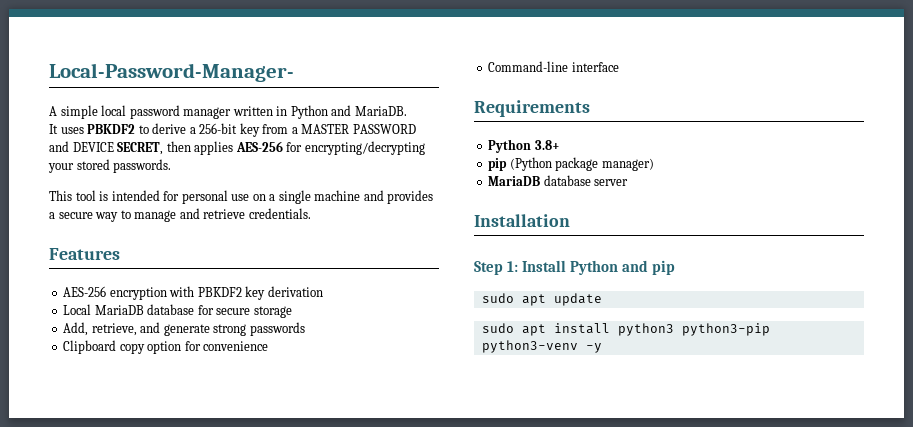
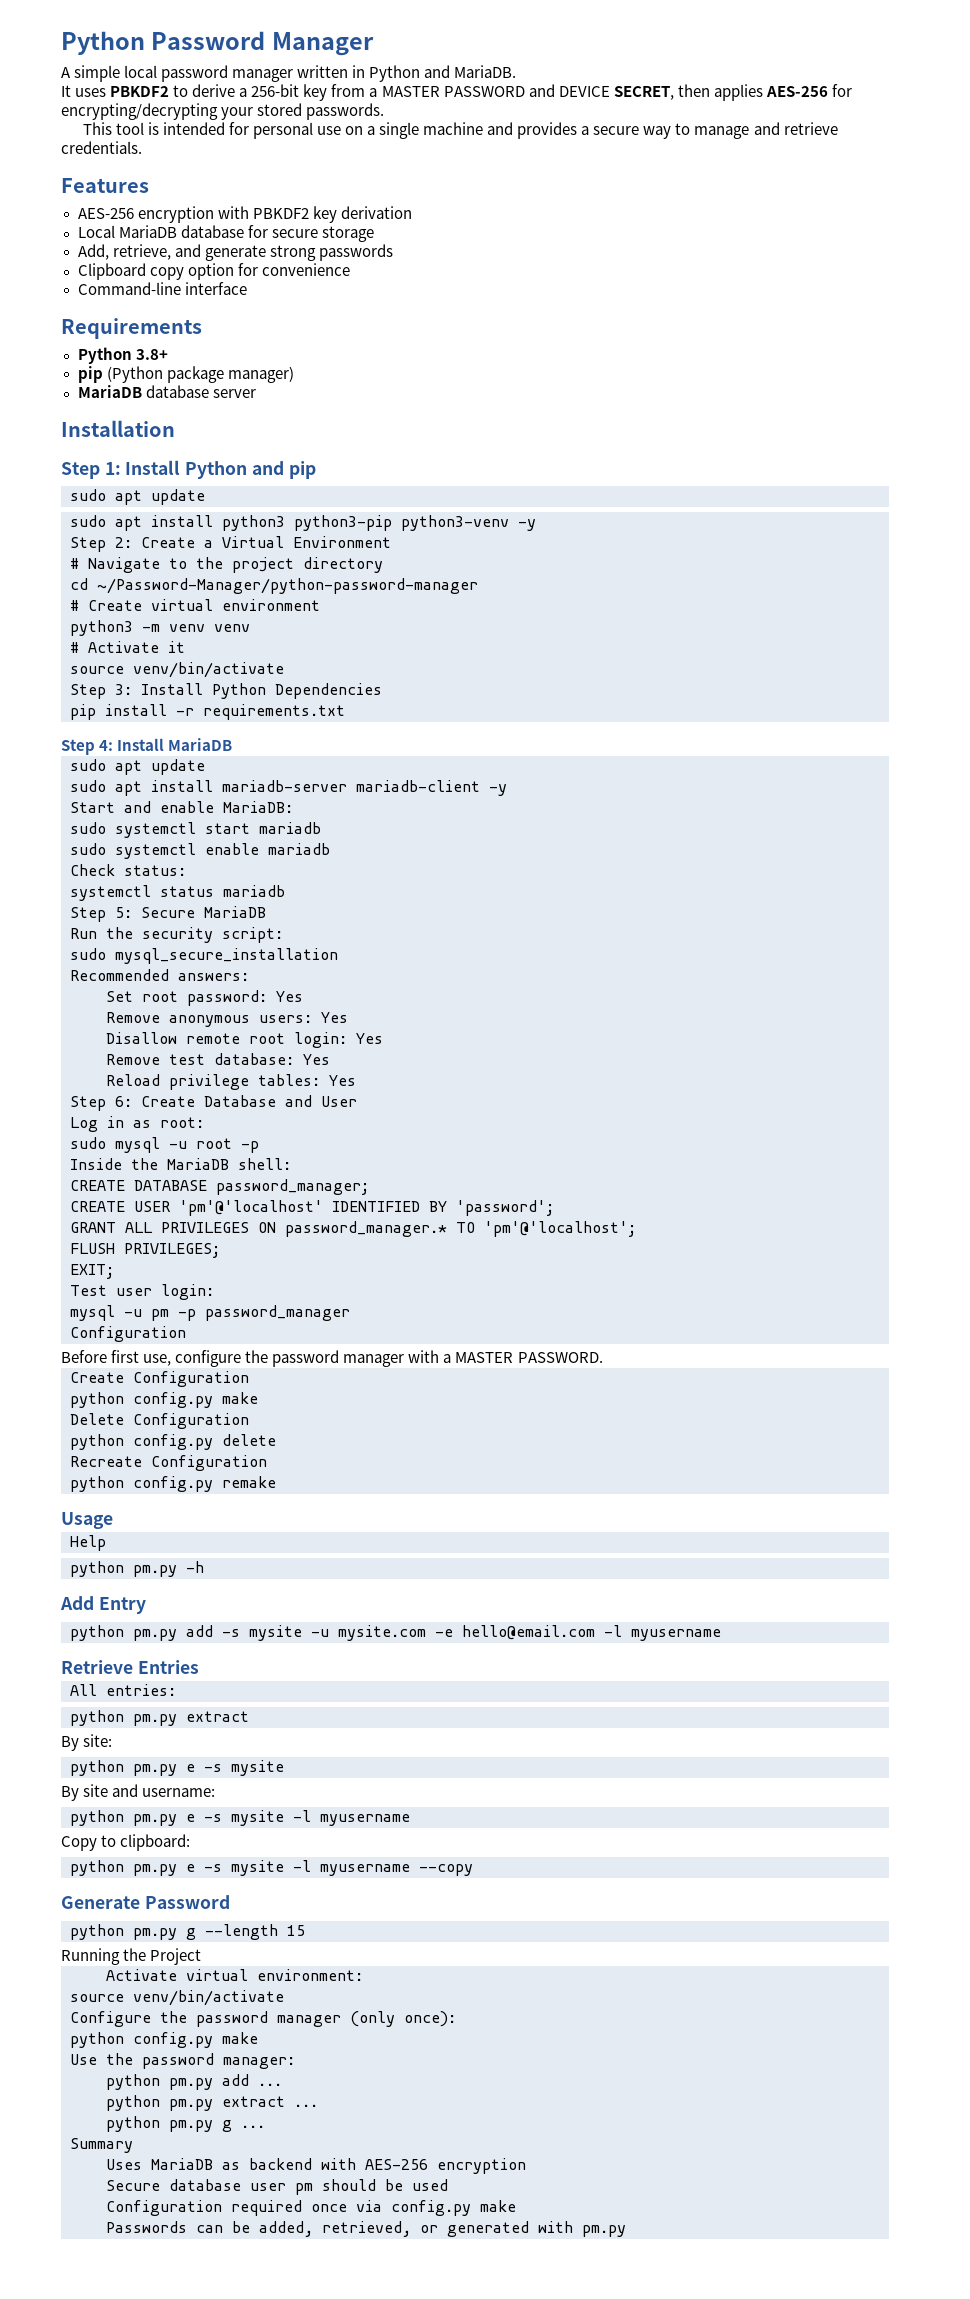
- Local-Password-Manager-
+ Python Password Manager
+ Step 2: Create a Virtual Environment
+ # Navigate to the project directory
+ cd ~/Password-Manager/python-password-manager
+ # Create virtual environment
+ python3 -m venv venv
+ # Activate it
+ source venv/bin/activate
+ Step 3: Install Python Dependencies
+ pip install -r requirements.txt
+ Step 4: Install MariaDB
+ sudo apt update
+ sudo apt install mariadb-server mariadb-client -y
+ Start and enable MariaDB:
+ sudo systemctl start mariadb
+ sudo systemctl enable mariadb
+ Check status:
+ systemctl status mariadb
+ Step 5: Secure MariaDB
+ Run the security script:
+ sudo mysql_secure_installation
+ Recommended answers:
+ Set root password: Yes
+ Remove anonymous users: Yes
+ Disallow remote root login: Yes
+ Remove test database: Yes
+ Reload privilege tables: Yes
+ Step 6: Create Database and User
+ Log in as root:
+ sudo mysql -u root -p
+ Inside the MariaDB shell:
+ CREATE DATABASE password_manager;
+ CREATE USER 'pm'@'localhost' IDENTIFIED BY 'password';
+ GRANT ALL PRIVILEGES ON password_manager.* TO 'pm'@'localhost';
+ FLUSH PRIVILEGES;
+ EXIT;
+ Test user login:
+ mysql -u pm -p password_manager
+ Configuration
+ Before first use, configure the password manager with a MASTER PASSWORD.
+ Create Configuration
+ python config.py make
+ Delete Configuration
+ python config.py delete
+ Recreate Configuration
+ python config.py remake
+ Usage
+ Help
+ python pm.py -h
+ Add Entry
+ python pm.py add -s mysite -u mysite.com -e hello@email.com -l myusername
+ Retrieve Entries
+ All entries:
+ python pm.py extract
+ By site:
+ python pm.py e -s mysite
+ By site and username:
+ python pm.py e -s mysite -l myusername
+ Copy to clipboard:
+ python pm.py e -s mysite -l myusername --copy
+ Generate Password
+ python pm.py g --length 15
+ Running the Project
+ Activate virtual environment:
+ source venv/bin/activate
+ Configure the password manager (only once):
+ python config.py make
+ Use the password manager:
+ python pm.py add ...
+ python pm.py extract ...
+ python pm.py g ...
+ Summary
+ Uses MariaDB as backend with AES-256 encryption
+ Secure database user pm should be used
+ Configuration required once via config.py make
+ Passwords can be added, retrieved, or generated with pm.py

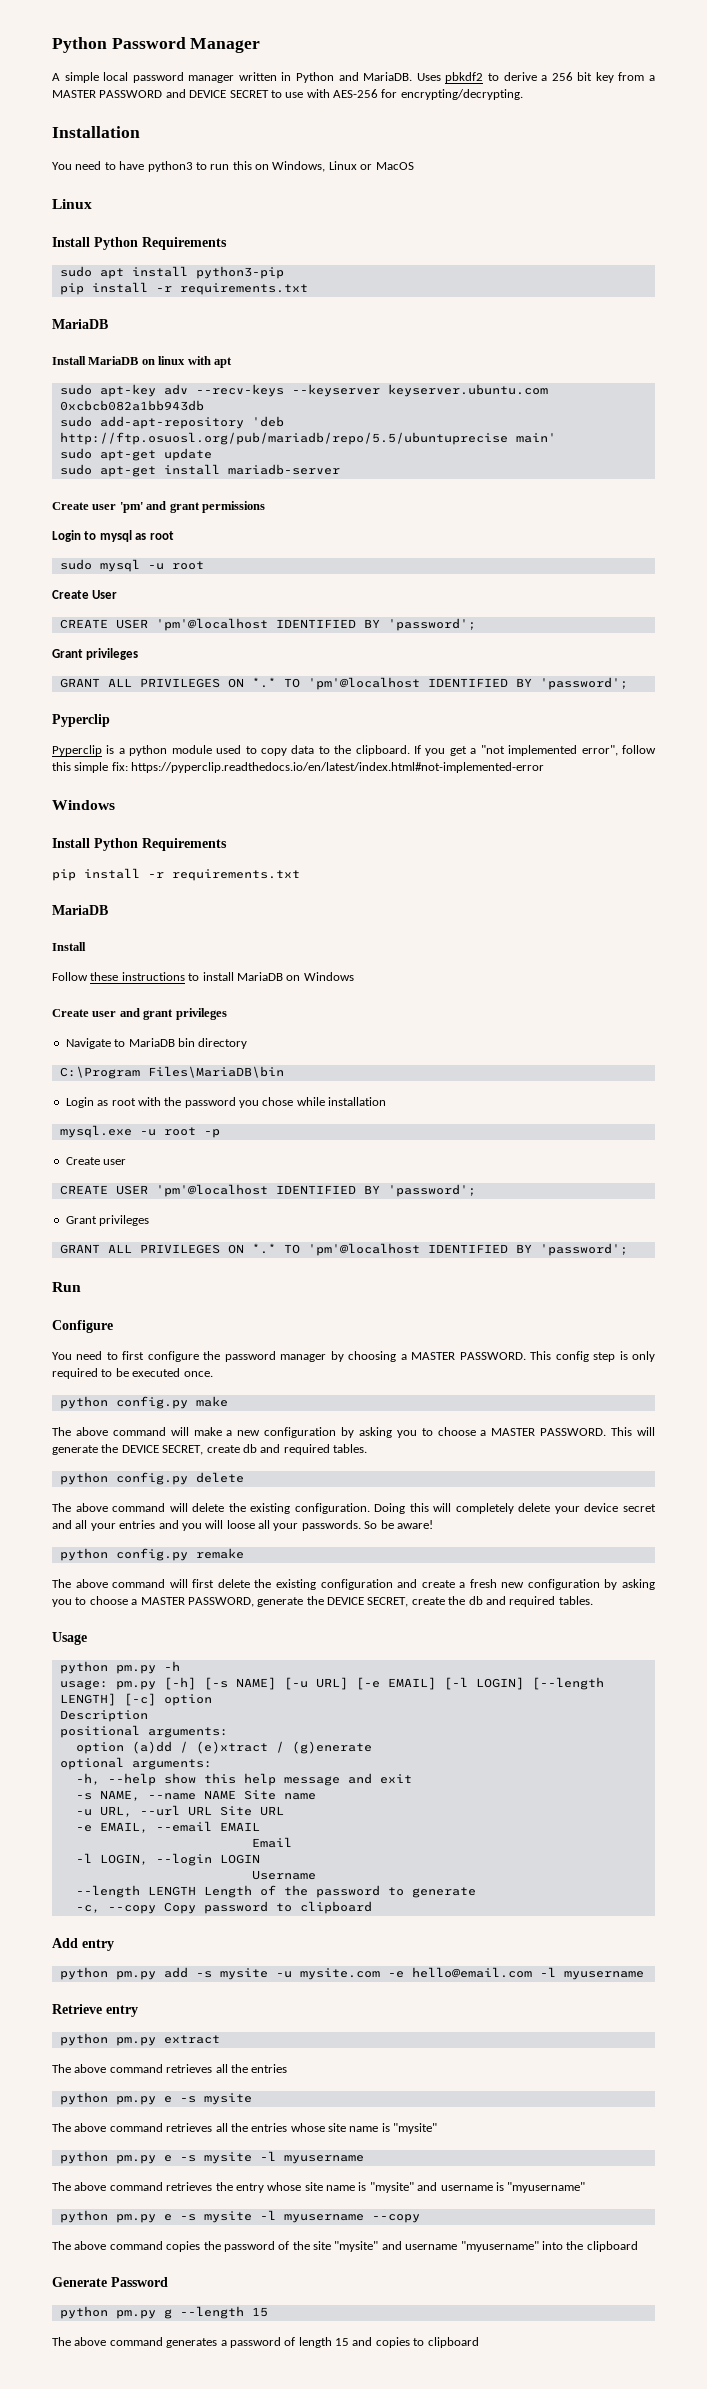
- A simple local password manager written in Python and MariaDB.
- It uses PBKDF2 to derive a 256-bit key from a MASTER PASSWORD and DEVICE SECRET, then applies AES-256 for encrypting/decrypting your stored passwords.
- This tool is intended for personal use on a single machine and provides a secure way to manage and retrieve credentials.
- Features
- AES-256 encryption with PBKDF2 key derivation
- Local MariaDB database for secure storage
- Add, retrieve, and generate strong passwords
- Clipboard copy option for convenience
- Command-line interface
- Requirements
- Python 3.8+
- pip (Python package manager)
- MariaDB database server
+ A simple local password manager written in Python and MariaDB. Uses pbkdf2 to derive a 256 bit key from a MASTER PASSWORD and DEVICE SECRET to use with AES-256 for encrypting/decrypting.
  Installation
- Step 1: Install Python and pip
- sudo apt update
- sudo apt install python3 python3-pip python3-venv -y
- Step 2: Create a Virtual Environment
- # Navigate to the project directory
- cd ~/Password-Manager/python-password-manager
- # Create virtual environment
- python3 -m venv venv
- # Activate it
- source venv/bin/activate
- Step 3: Install Python Dependencies
+ You need to have python3 to run this on Windows, Linux or MacOS
+ Linux
+ Install Python Requirements
+ sudo apt install python3-pip
  pip install -r requirements.txt
- Step 4: Install MariaDB
- sudo apt update
- sudo apt install mariadb-server mariadb-client -y
- Start and enable MariaDB:
- sudo systemctl start mariadb
- sudo systemctl enable mariadb
- Check status:
- systemctl status mariadb
- Step 5: Secure MariaDB
- Run the security script:
- sudo mysql_secure_installation
- Recommended answers:
- Set root password: Yes
- Remove anonymous users: Yes
- Disallow remote root login: Yes
- Remove test database: Yes
- Reload privilege tables: Yes
- Step 6: Create Database and User
- Log in as root:
- sudo mysql -u root -p
- Inside the MariaDB shell:
- CREATE DATABASE password_manager;
- CREATE USER 'pm'@'localhost' IDENTIFIED BY 'password';
- GRANT ALL PRIVILEGES ON password_manager.* TO 'pm'@'localhost';
- FLUSH PRIVILEGES;
- EXIT;
- Test user login:
- mysql -u pm -p password_manager
- Configuration
- Before first use, configure the password manager with a MASTER PASSWORD.
- Create Configuration
+ MariaDB
+ Install MariaDB on linux with apt
+ sudo apt-key adv --recv-keys --keyserver keyserver.ubuntu.com 0xcbcb082a1bb943db
+ sudo add-apt-repository 'deb http://ftp.osuosl.org/pub/mariadb/repo/5.5/ubuntuprecise main'
+ sudo apt-get update
+ sudo apt-get install mariadb-server
+ Create user 'pm' and grant permissions
+ Login to mysql as root
+ sudo mysql -u root
+ Create User
+ CREATE USER 'pm'@localhost IDENTIFIED BY 'password';
+ Grant privileges
+ GRANT ALL PRIVILEGES ON *.* TO 'pm'@localhost IDENTIFIED BY 'password';
+ Pyperclip
+ Pyperclip is a python module used to copy data to the clipboard. If you get a "not implemented error", follow this simple fix: https://pyperclip.readthedocs.io/en/latest/index.html#not-implemented-error
+ Windows
+ Install Python Requirements
+ pip install -r requirements.txt
+ MariaDB
+ Install
+ Follow these instructions to install MariaDB on Windows
+ Create user and grant privileges
+ Navigate to MariaDB bin directory
+ C:\Program Files\MariaDB\bin
+ Login as root with the password you chose while installation
+ mysql.exe -u root -p
+ Create user
+ CREATE USER 'pm'@localhost IDENTIFIED BY 'password';
+ Grant privileges
+ GRANT ALL PRIVILEGES ON *.* TO 'pm'@localhost IDENTIFIED BY 'password';
+ Run
+ Configure
+ You need to first configure the password manager by choosing a MASTER PASSWORD. This config step is only required to be executed once.
  python config.py make
- Delete Configuration
+ The above command will make a new configuration by asking you to choose a MASTER PASSWORD. This will generate the DEVICE SECRET, create db and required tables.
  python config.py delete
- Recreate Configuration
+ The above command will delete the existing configuration. Doing this will completely delete your device secret and all your entries and you will loose all your passwords. So be aware!
  python config.py remake
+ The above command will first delete the existing configuration and create a fresh new configuration by asking you to choose a MASTER PASSWORD, generate the DEVICE SECRET, create the db and required tables.
- Help
+ usage: pm.py [-h] [-s NAME] [-u URL] [-e EMAIL] [-l LOGIN] [--length LENGTH] [-c] option
+ Description
+ positional arguments:
+ option (a)dd / (e)xtract / (g)enerate
+ optional arguments:
+ -h, --help show this help message and exit
+ -s NAME, --name NAME Site name
+ -u URL, --url URL Site URL
+ -e EMAIL, --email EMAIL
+ Email
+ -l LOGIN, --login LOGIN
+ Username
+ --length LENGTH Length of the password to generate
+ -c, --copy Copy password to clipboard
- Add Entry
+ Add entry
- Retrieve Entries
- All entries:
+ Retrieve entry
  python pm.py extract
- By site:
+ The above command retrieves all the entries
- By site and username:
+ The above command retrieves all the entries whose site name is "mysite"
- Copy to clipboard:
+ The above command retrieves the entry whose site name is "mysite" and username is "myusername"
+ The above command copies the password of the site "mysite" and username "myusername" into the clipboard
- Running the Project
- Activate virtual environment:
- source venv/bin/activate
- Configure the password manager (only once):
- python config.py make
- Use the password manager:
- python pm.py add ...
- python pm.py extract ...
- python pm.py g ...
- Summary
- Uses MariaDB as backend with AES-256 encryption
- Secure database user pm should be used
- Configuration required once via config.py make
- Passwords can be added, retrieved, or generated with pm.py
+ The above command generates a password of length 15 and copies to clipboard

